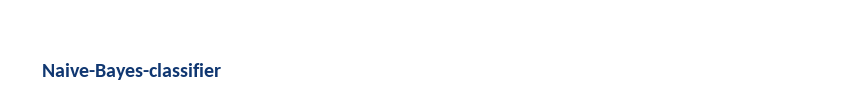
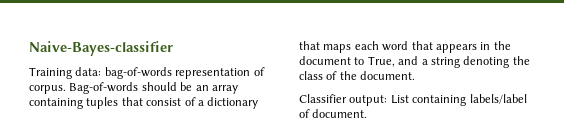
+ Training data: bag-of-words representation of corpus. Bag-of-words should be an array containing tuples that consist of a dictionary that maps each word that appears in the document to True, and a string denoting the class of the document.
+ Classifier output: List containing labels/label of document.

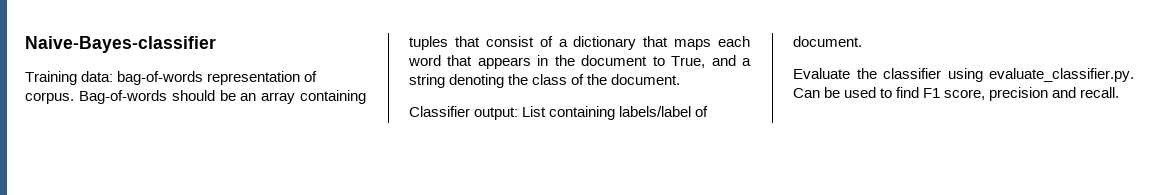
+ Evaluate the classifier using evaluate_classifier.py. Can be used to find F1 score, precision and recall.

